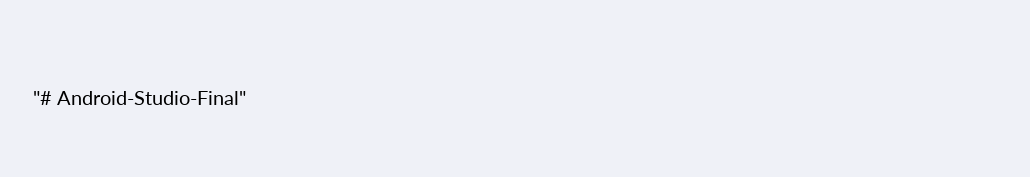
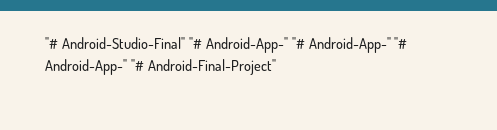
- "# Android-Studio-Final"
+ "# Android-Studio-Final" "# Android-App-" "# Android-App-" "# Android-App-" "# Android-Final-Project"

